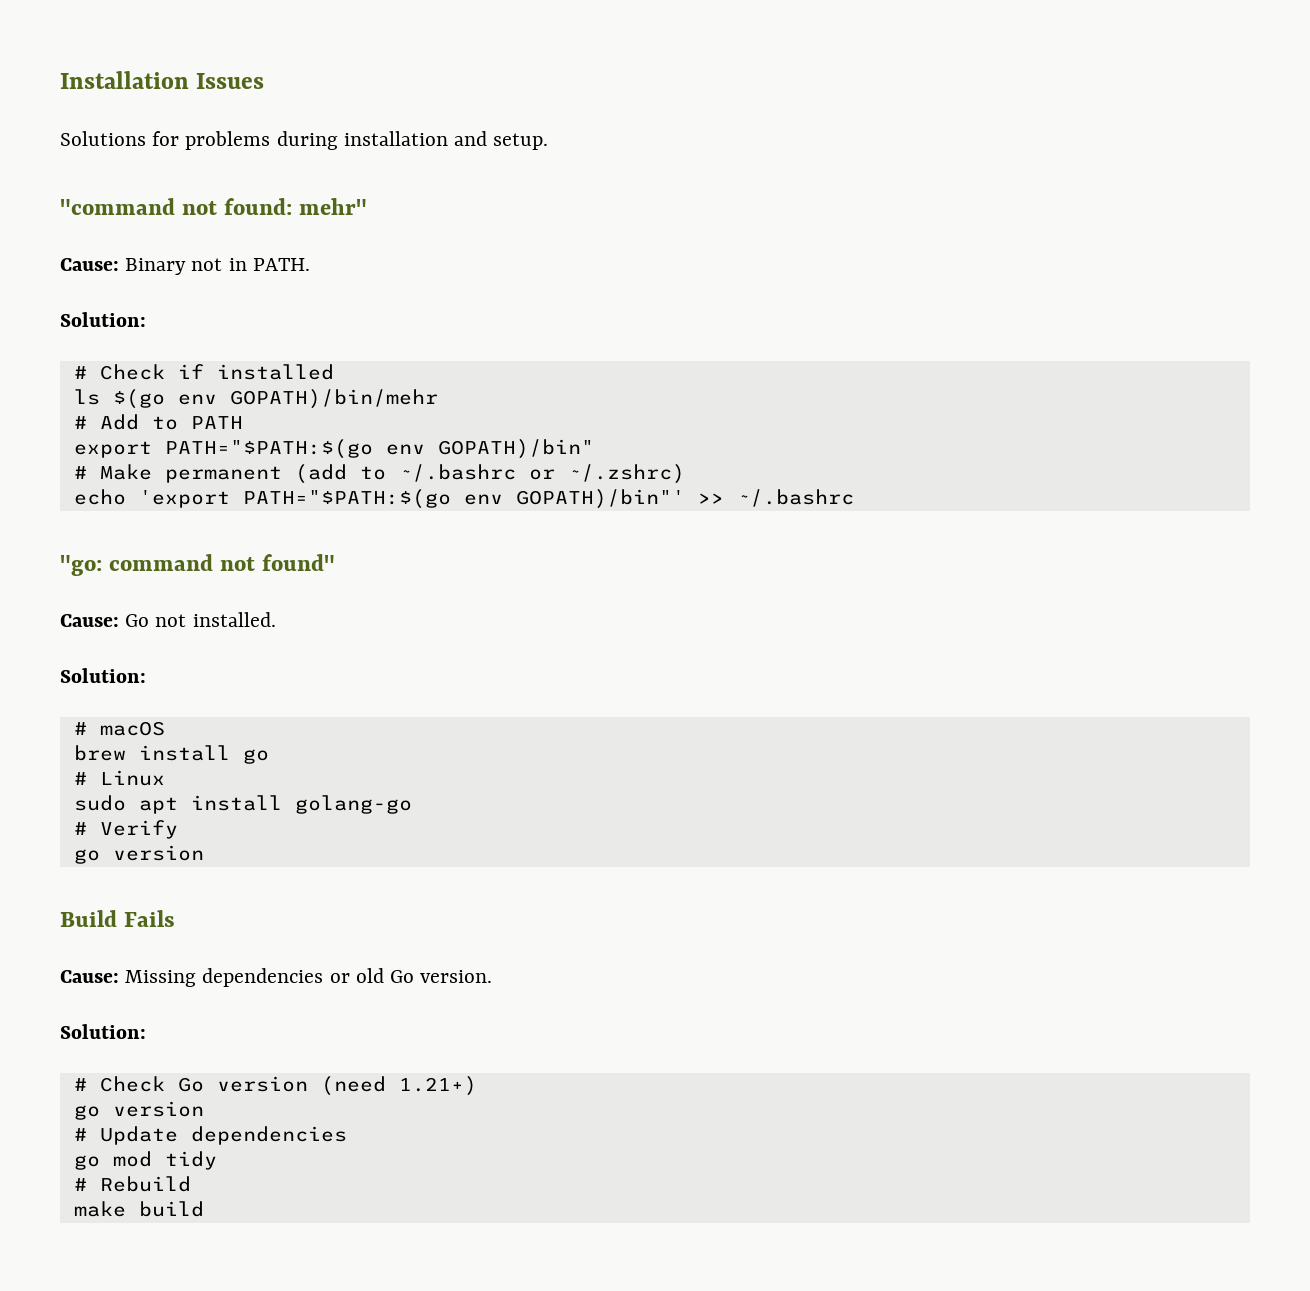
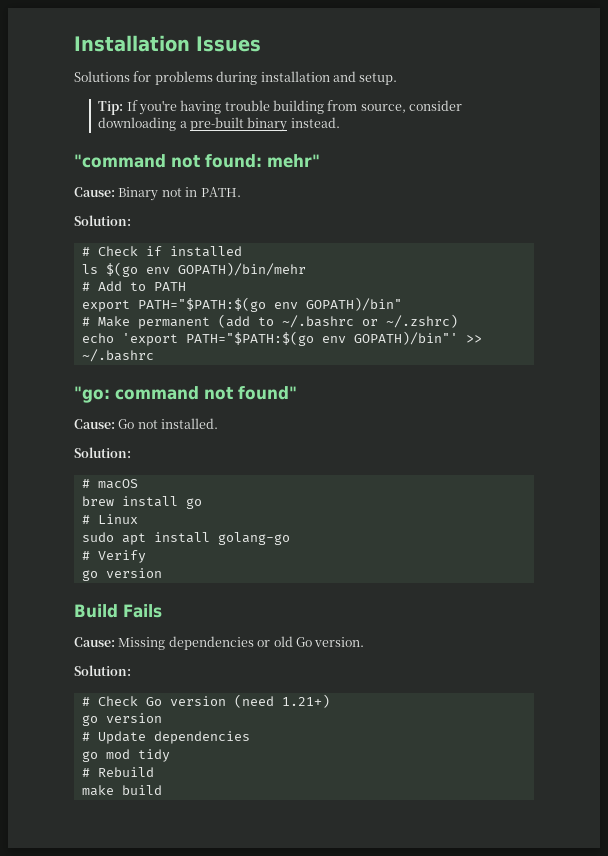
+ Tip: If you're having trouble building from source, consider downloading a pre-built binary instead.

